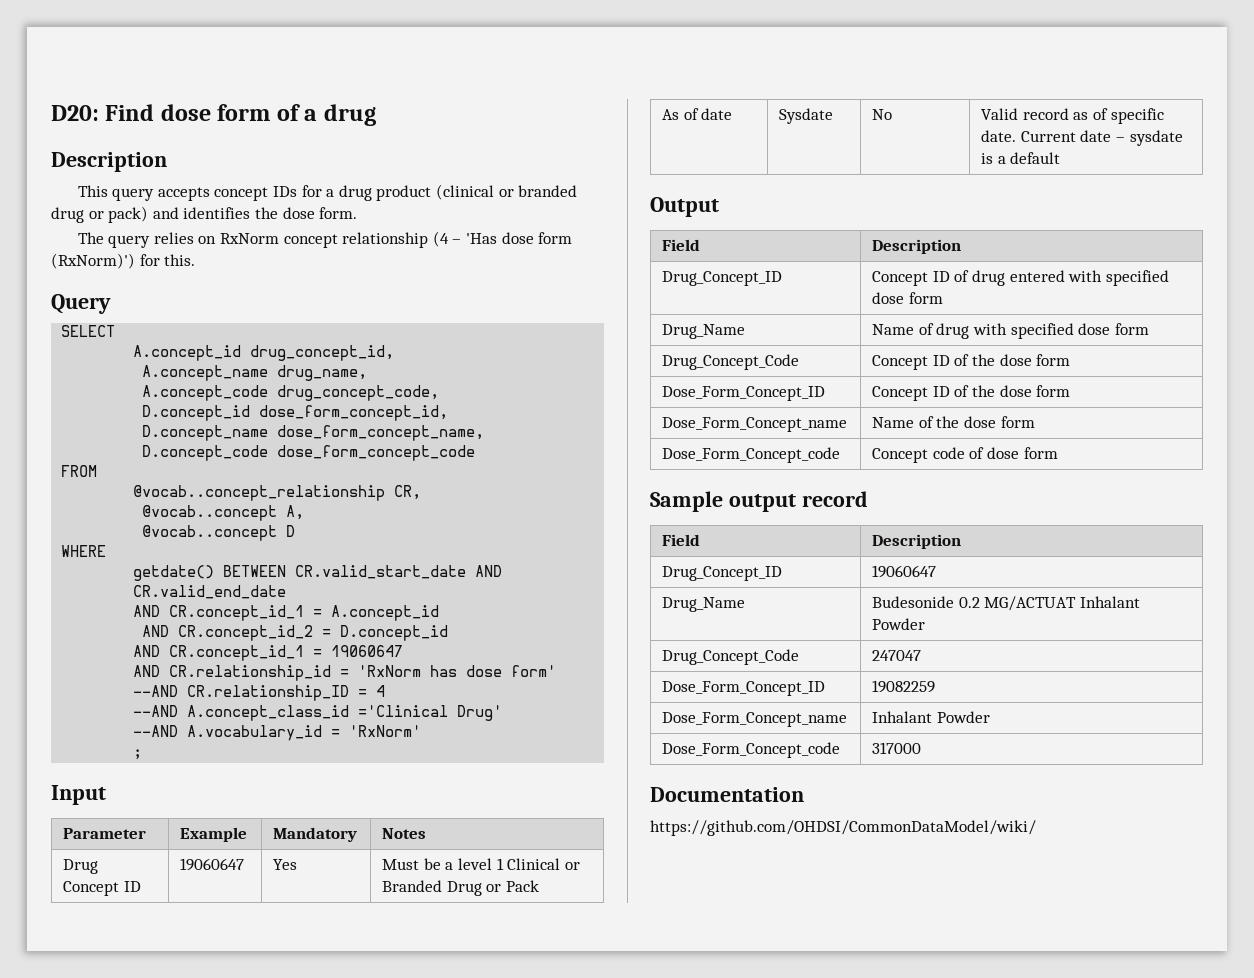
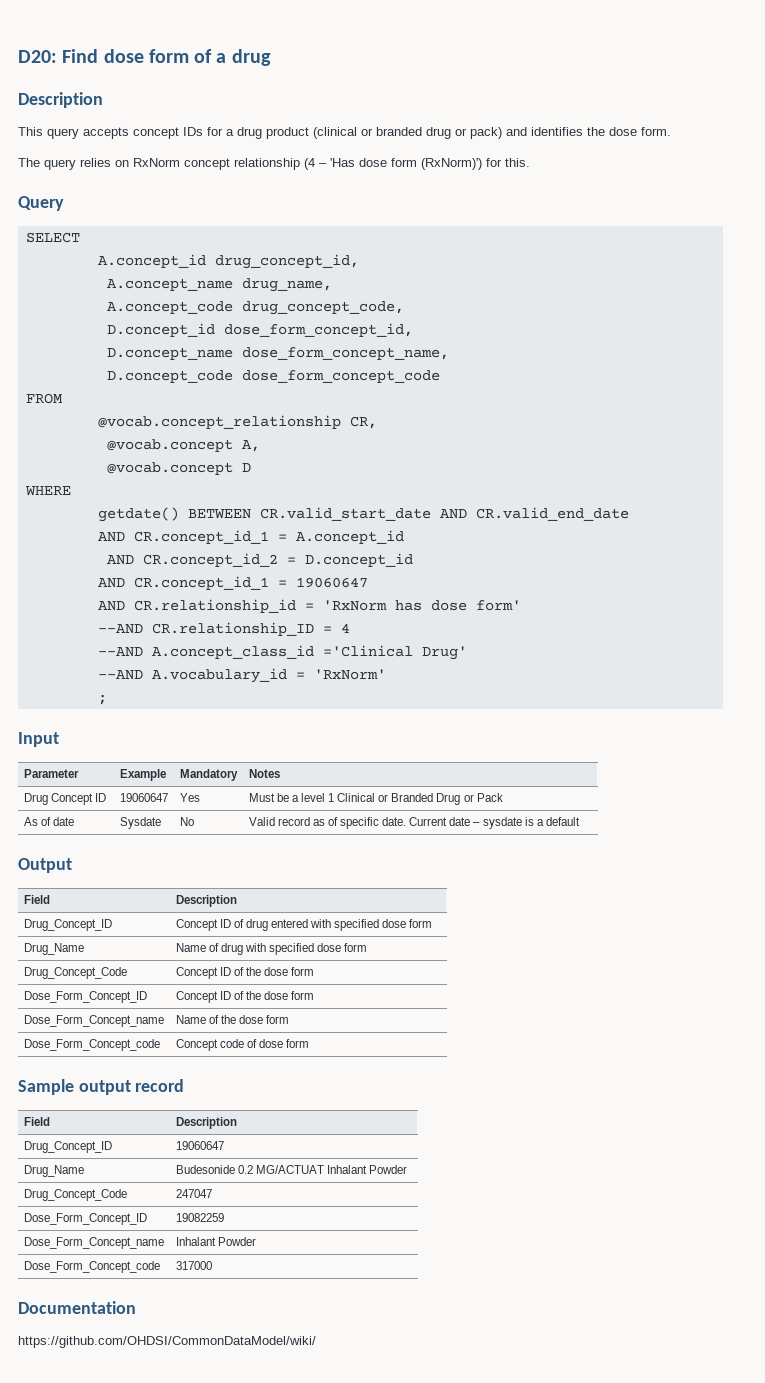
- @vocab..concept_relationship CR,
+ @vocab.concept_relationship CR,
- @vocab..concept A,
+ @vocab.concept A,
- @vocab..concept D
+ @vocab.concept D

